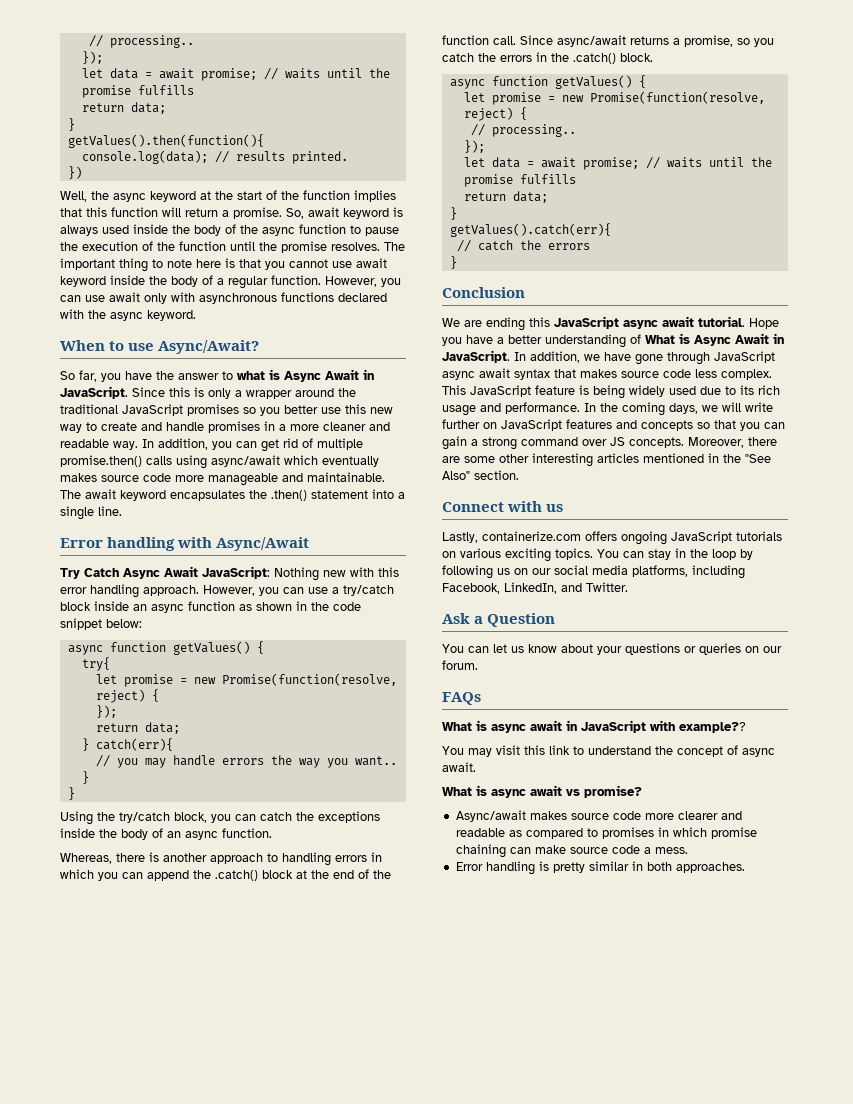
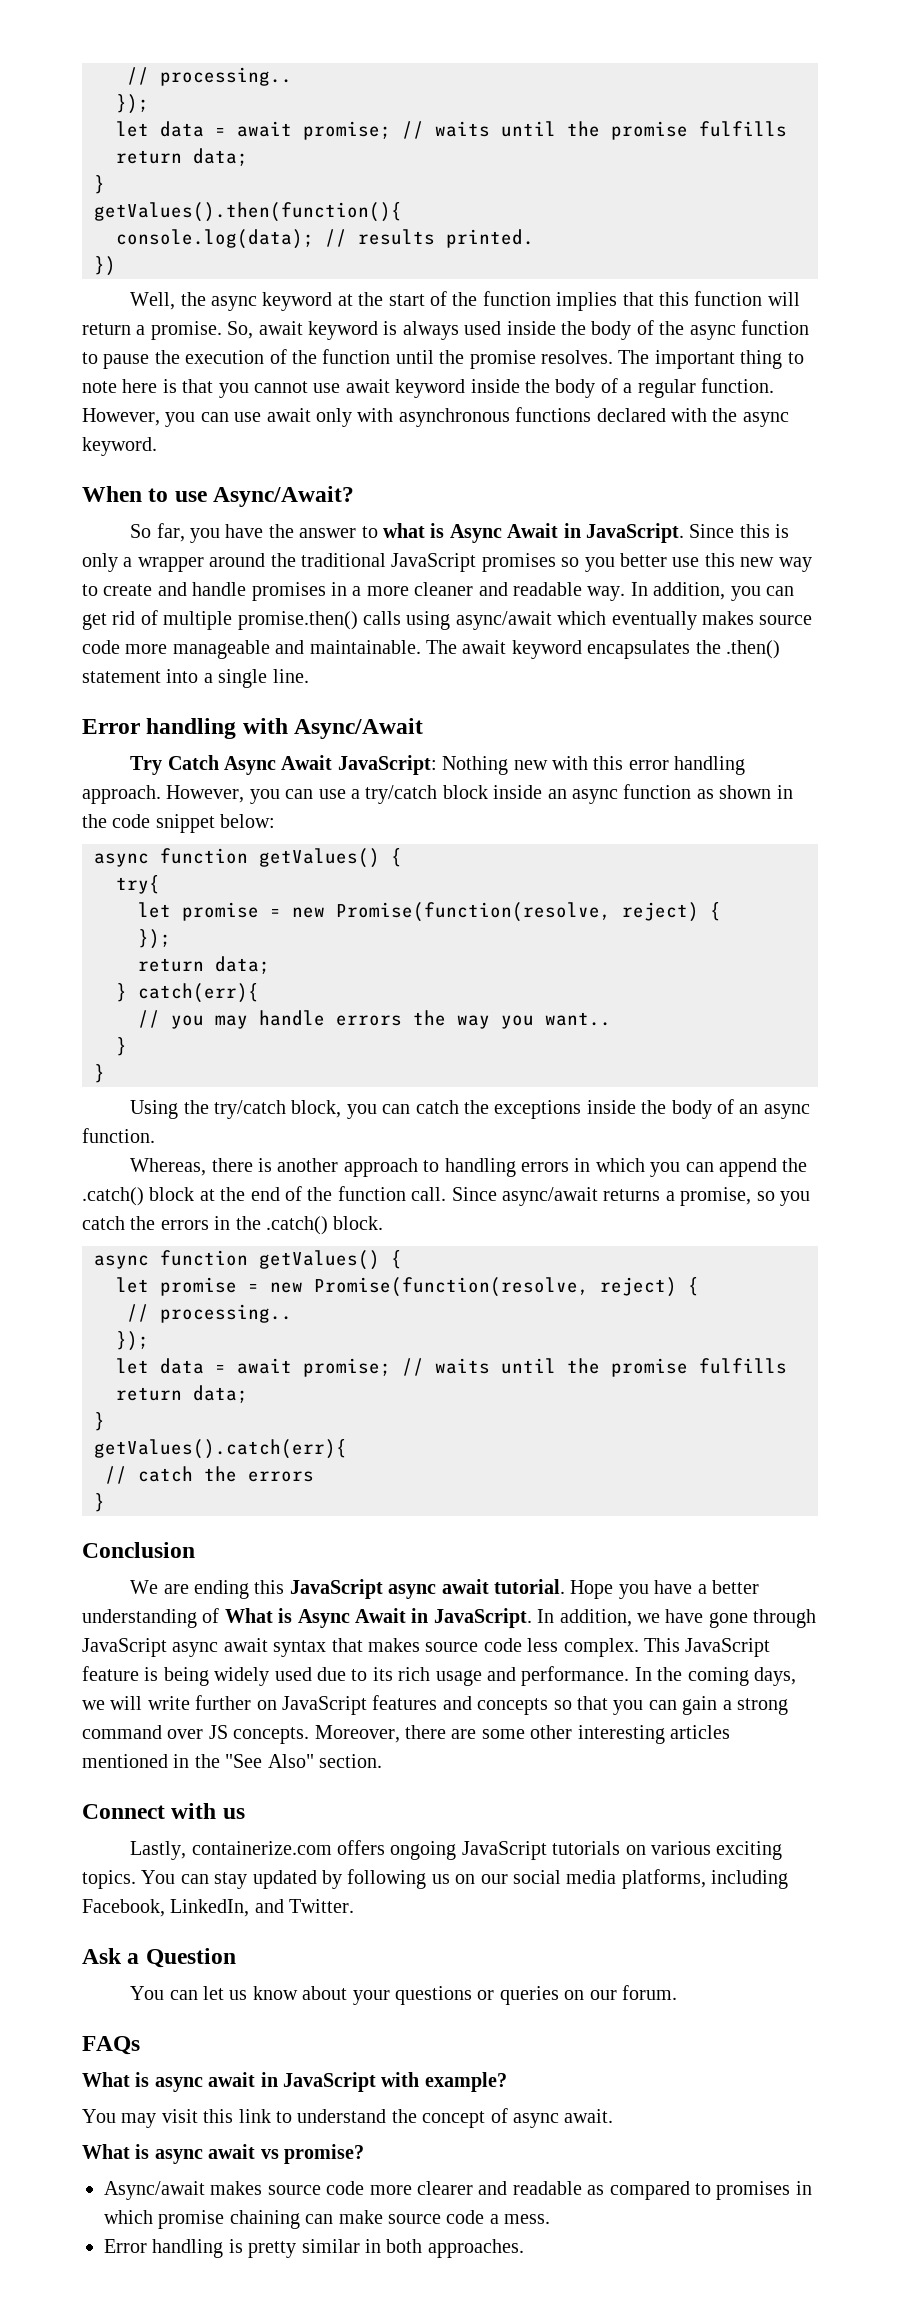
- You can stay in the loop by following us on our social media platforms, including Facebook, LinkedIn, and Twitter.
+ You can stay updated by following us on our social media platforms, including Facebook, LinkedIn, and Twitter.
- What is async await in JavaScript with example??
+ What is async await in JavaScript with example?

